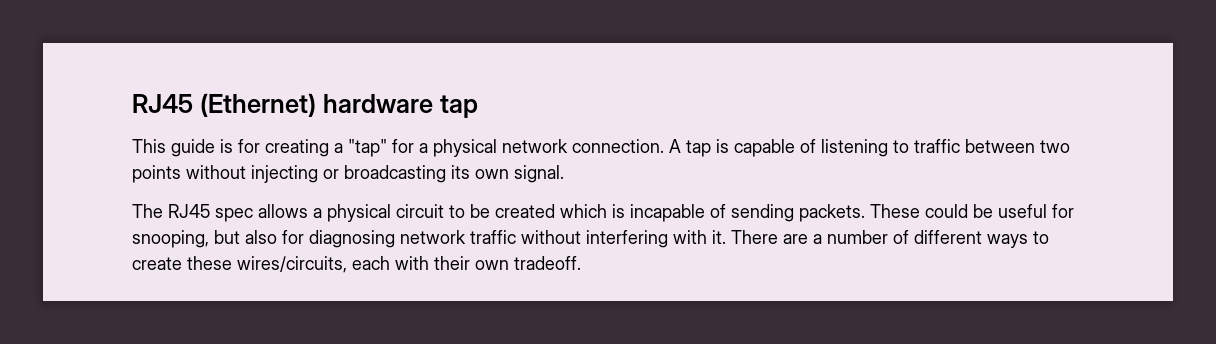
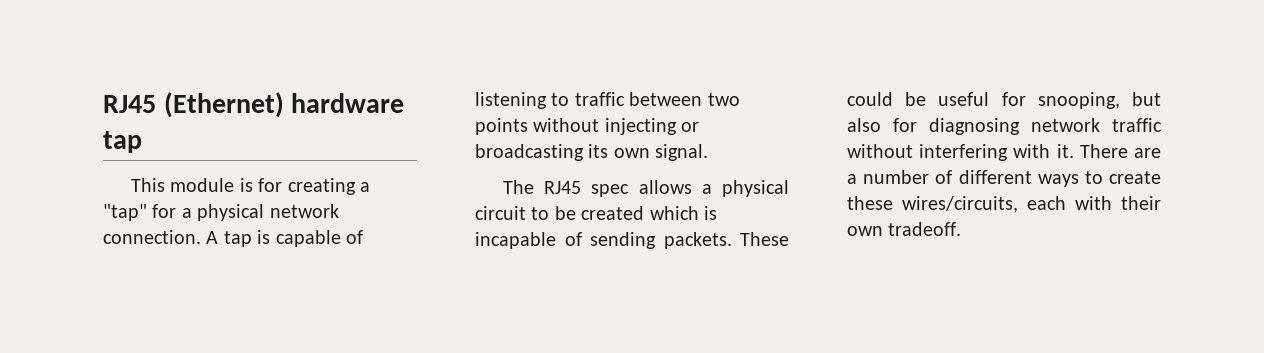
- This guide is for creating a "tap" for a physical network connection.
+ This module is for creating a "tap" for a physical network connection.

